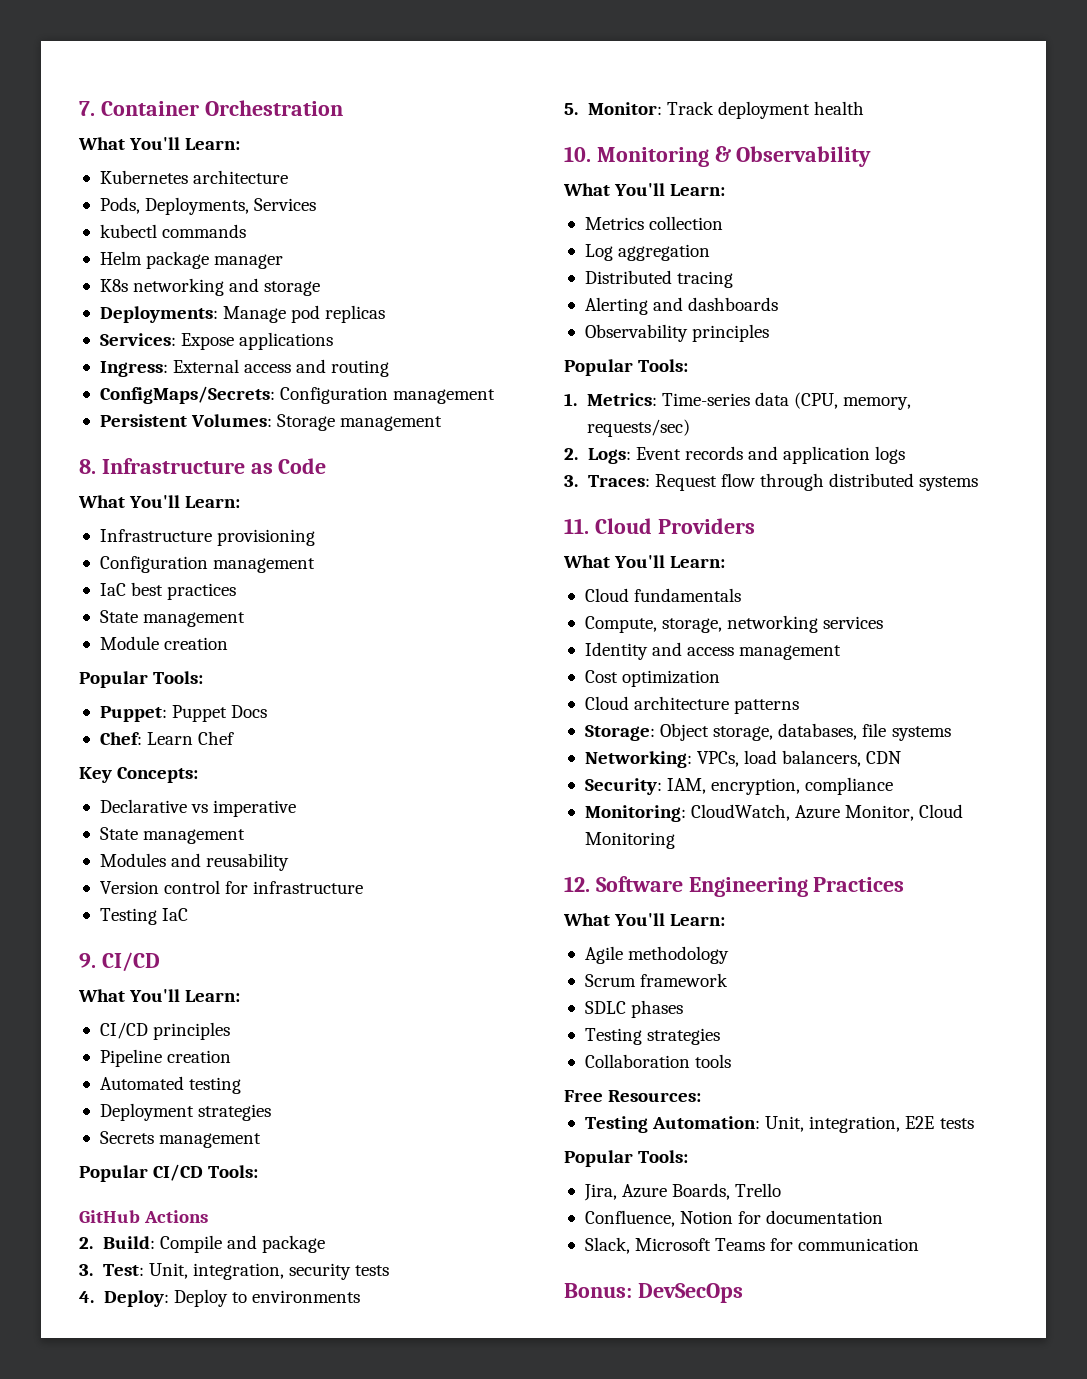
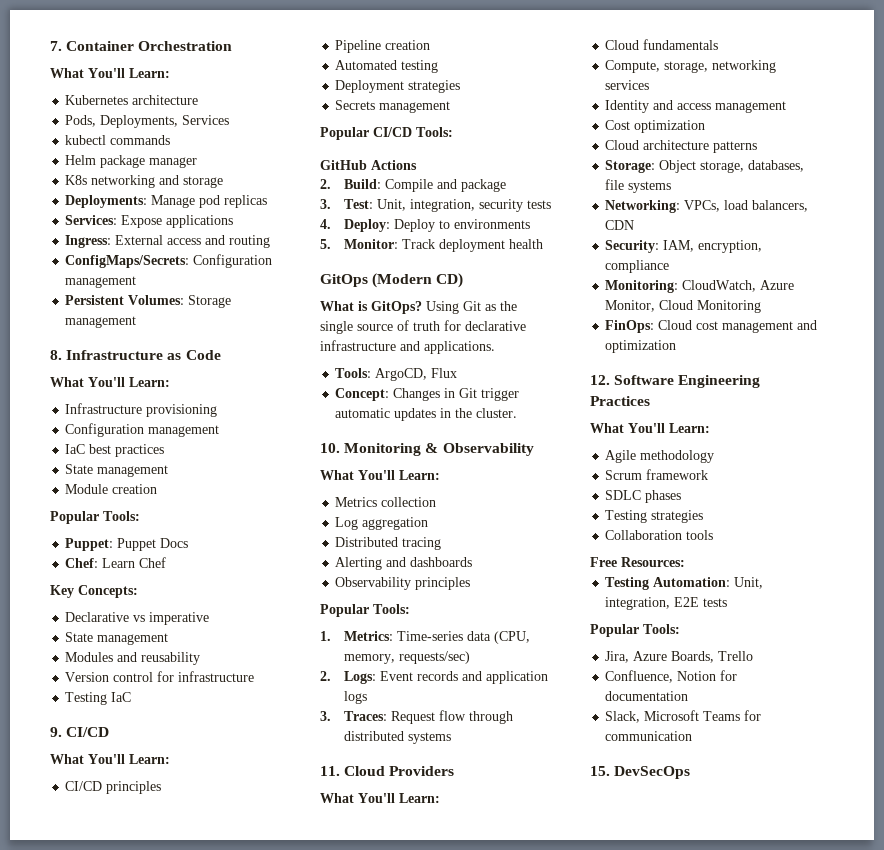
+ GitOps (Modern CD)
+ What is GitOps? Using Git as the single source of truth for declarative infrastructure and applications.
+ Tools: ArgoCD, Flux
+ Concept: Changes in Git trigger automatic updates in the cluster.
+ FinOps: Cloud cost management and optimization
- Bonus: DevSecOps
+ 15. DevSecOps

